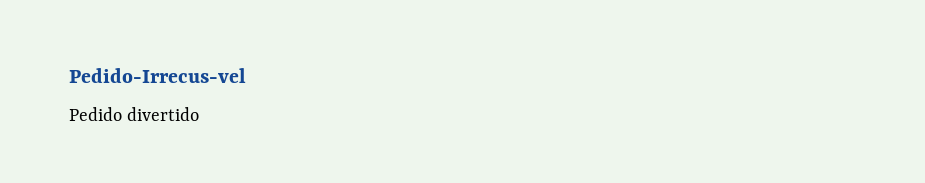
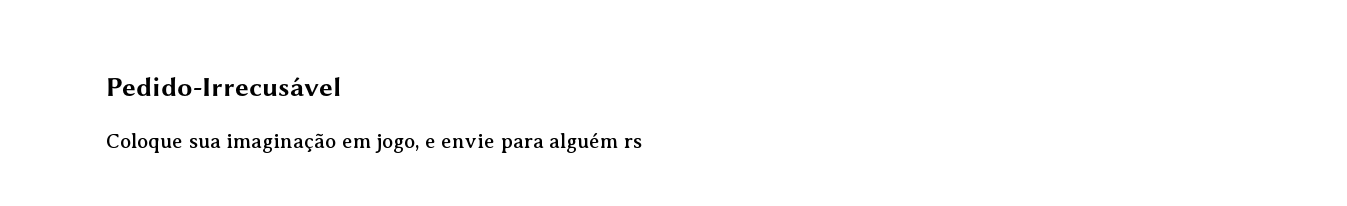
- Pedido-Irrecus-vel
- Pedido divertido
+ Pedido-Irrecusável
+ Coloque sua imaginação em jogo, e envie para alguém rs

